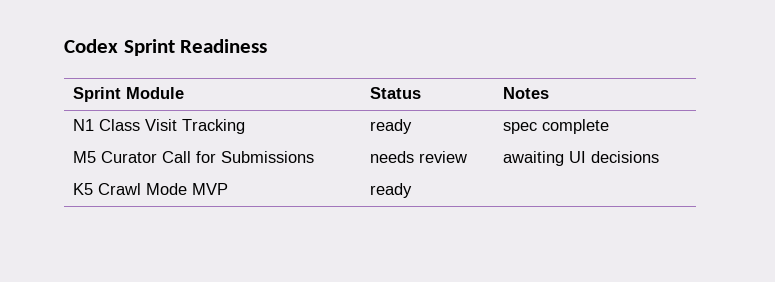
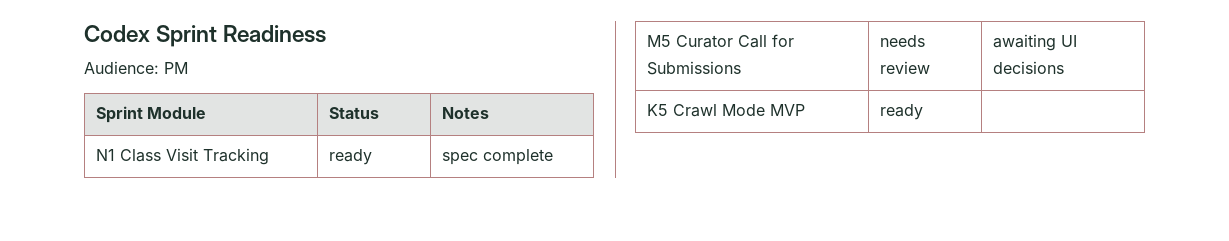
+ Audience: PM

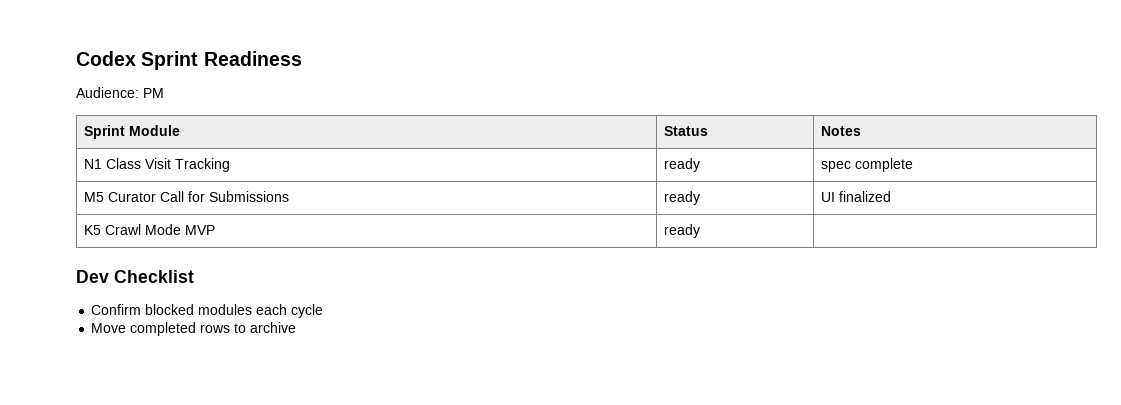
- M5 Curator Call for Submissions | needs review | awaiting UI decisions
+ M5 Curator Call for Submissions | ready | UI finalized
+ Dev Checklist
+ Confirm blocked modules each cycle
+ Move completed rows to archive

